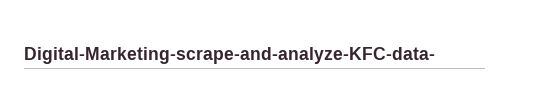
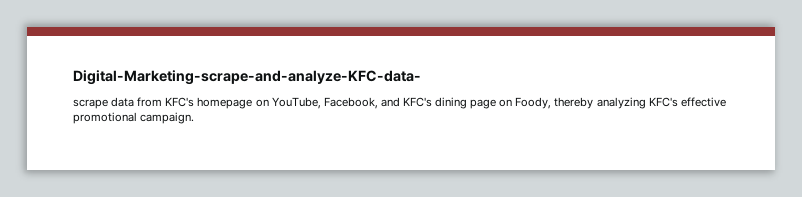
+ scrape data from KFC's homepage on YouTube, Facebook, and KFC's dining page on Foody, thereby analyzing KFC's effective promotional campaign.

